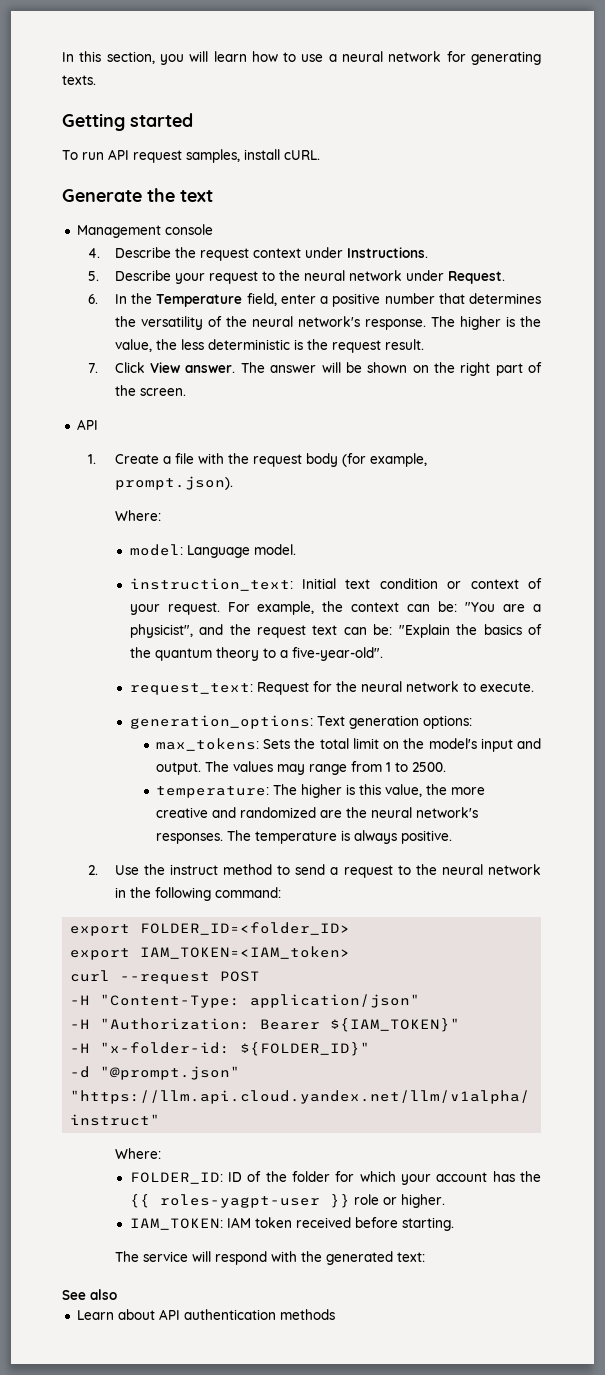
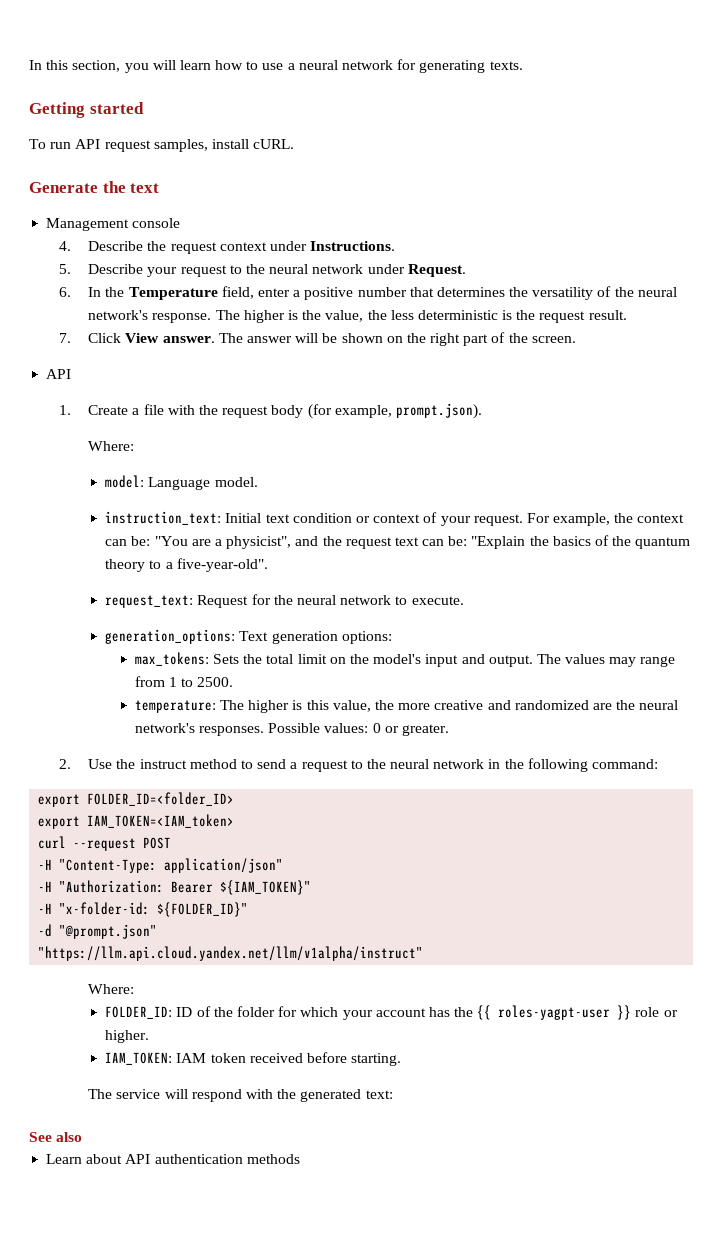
- The temperature is always positive.
+ Possible values: 0 or greater.

